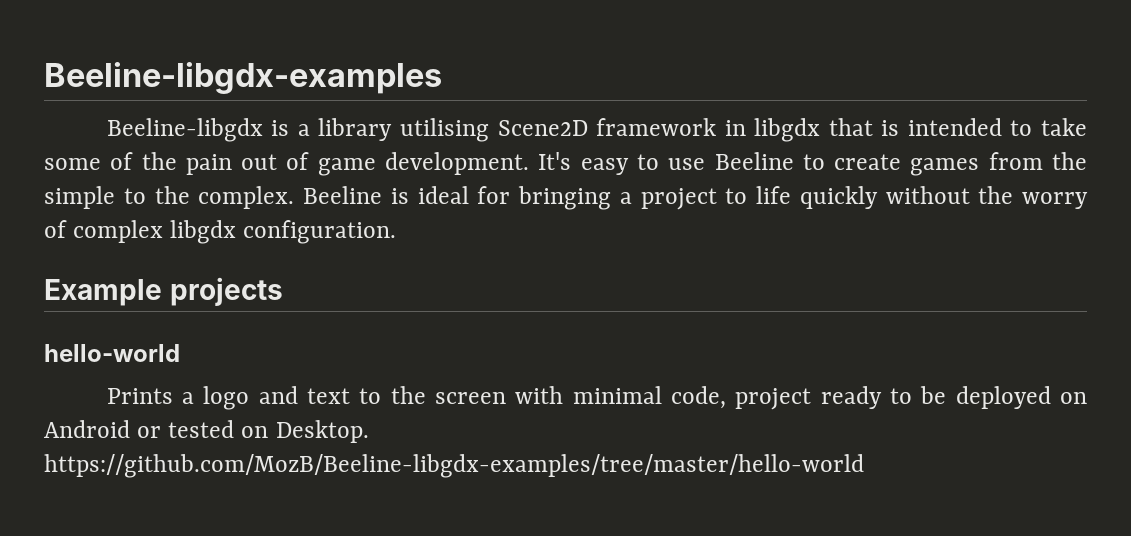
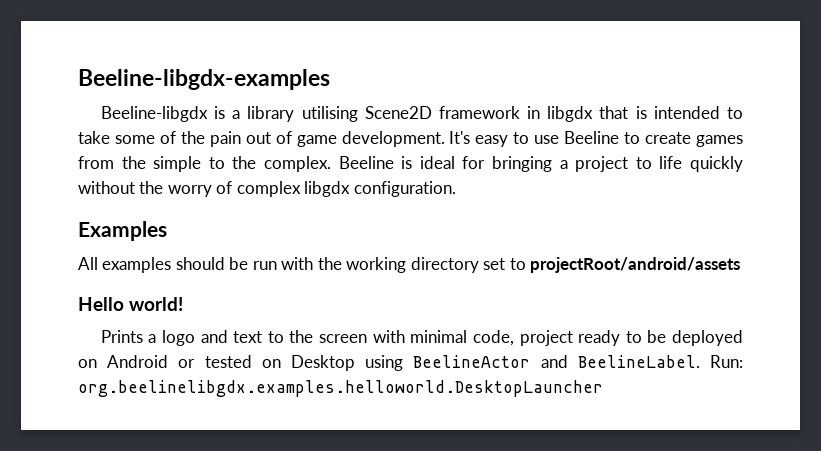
- Example projects
- hello-world
+ Examples
+ All examples should be run with the working directory set to projectRoot/android/assets
+ Hello world!
- Prints a logo and text to the screen with minimal code, project ready to be deployed on Android or tested on Desktop. https://github.com/MozB/Beeline-libgdx-examples/tree/master/hello-world
+ Prints a logo and text to the screen with minimal code, project ready to be deployed on Android or tested on Desktop using BeelineActor and BeelineLabel. Run: org.beelinelibgdx.examples.helloworld.DesktopLauncher

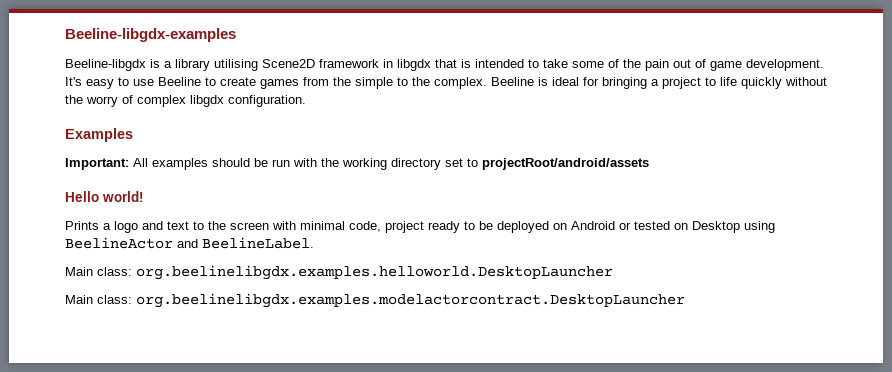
- All examples should be run with the working directory set to projectRoot/android/assets
+ Important: All examples should be run with the working directory set to projectRoot/android/assets
- Prints a logo and text to the screen with minimal code, project ready to be deployed on Android or tested on Desktop using BeelineActor and BeelineLabel. Run: org.beelinelibgdx.examples.helloworld.DesktopLauncher
+ Prints a logo and text to the screen with minimal code, project ready to be deployed on Android or tested on Desktop using BeelineActor and BeelineLabel.
+ Main class: org.beelinelibgdx.examples.helloworld.DesktopLauncher
+ Main class: org.beelinelibgdx.examples.modelactorcontract.DesktopLauncher

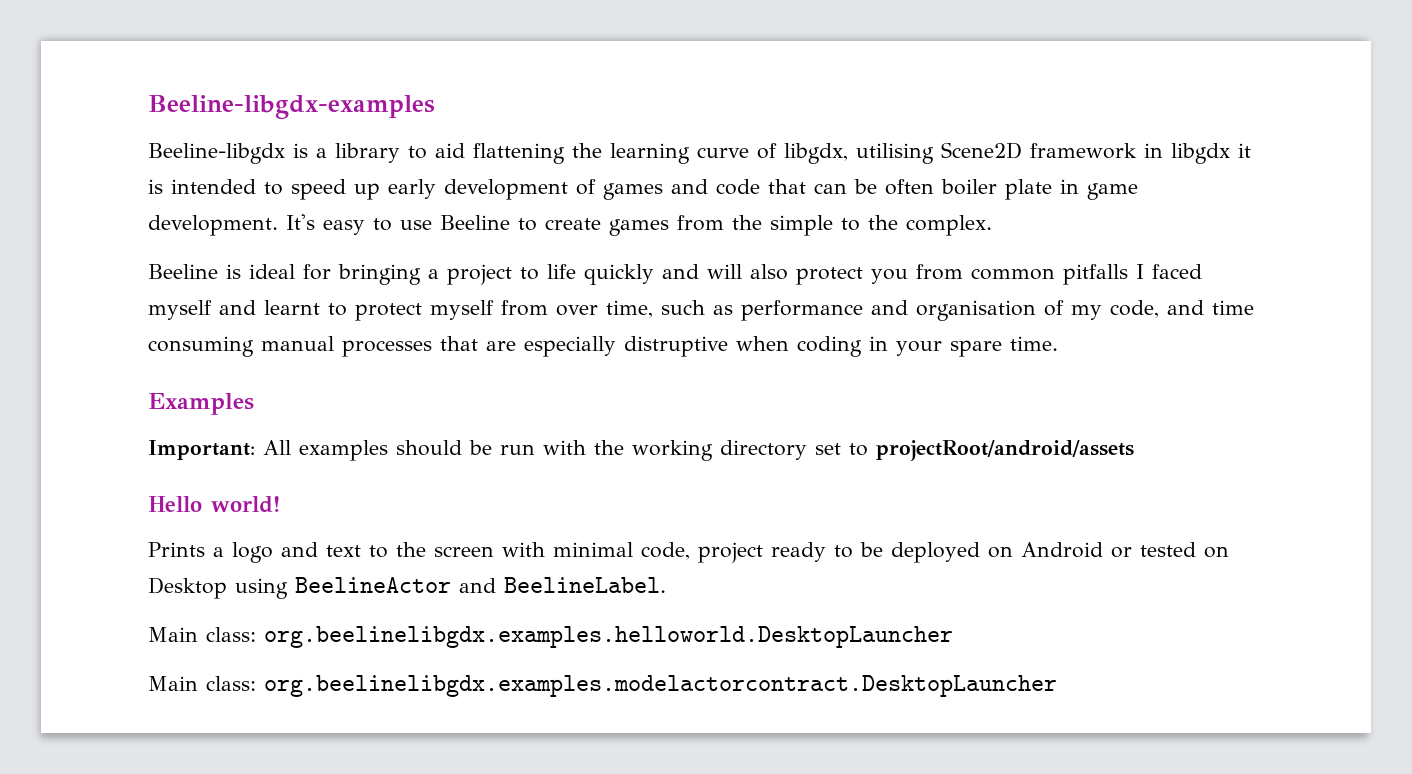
- Beeline-libgdx is a library utilising Scene2D framework in libgdx that is intended to take some of the pain out of game development.
+ Beeline-libgdx is a library to aid flattening the learning curve of libgdx, utilising Scene2D framework in libgdx it is intended to speed up early development of games and code that can be often boiler plate in game development.
- It's easy to use Beeline to create games from the simple to the complex. Beeline is ideal for bringing a project to life quickly without the worry of complex libgdx configuration.
+ It's easy to use Beeline to create games from the simple to the complex.
+ Beeline is ideal for bringing a project to life quickly and will also protect you from common pitfalls I faced myself and learnt to protect myself from over time, such as performance and organisation of my code, and time consuming manual processes that are especially distruptive when coding in your spare time.

